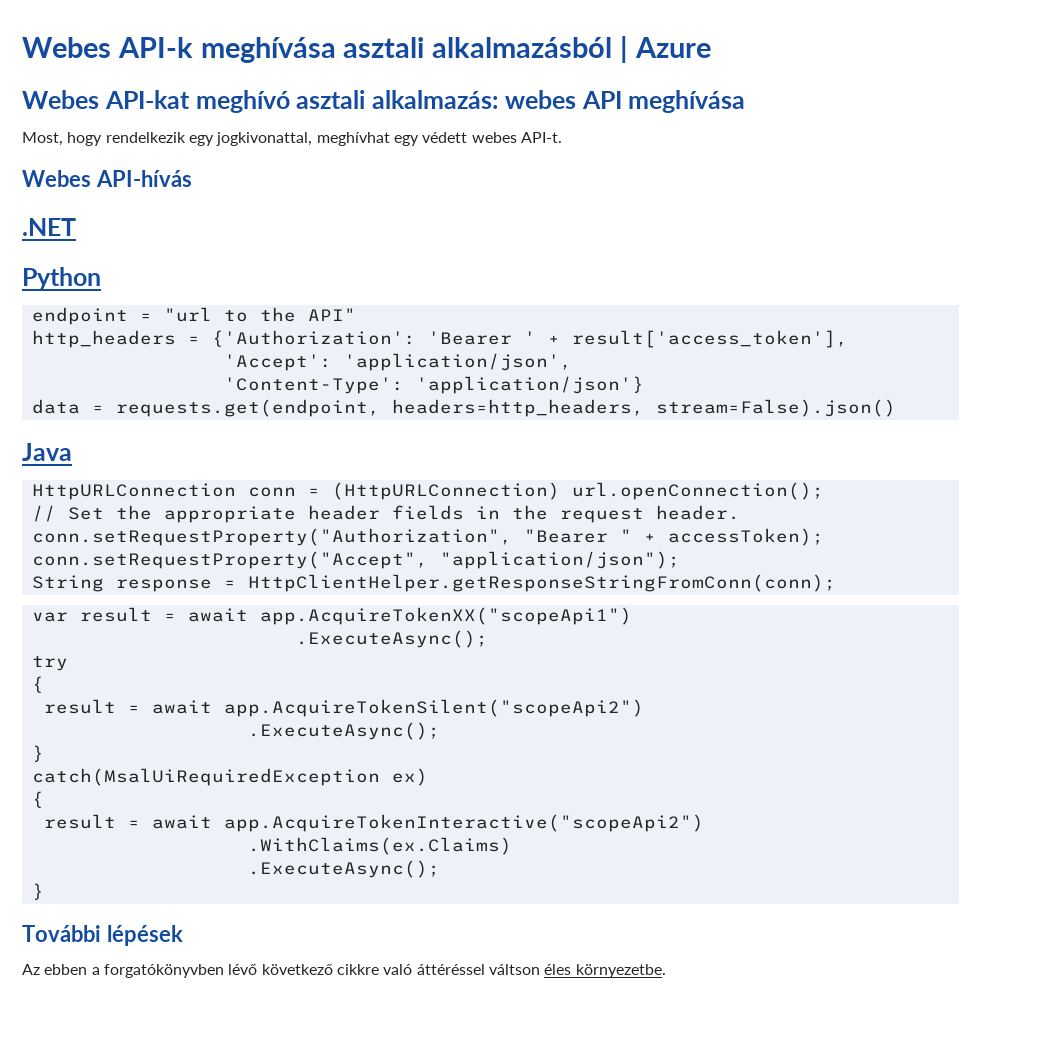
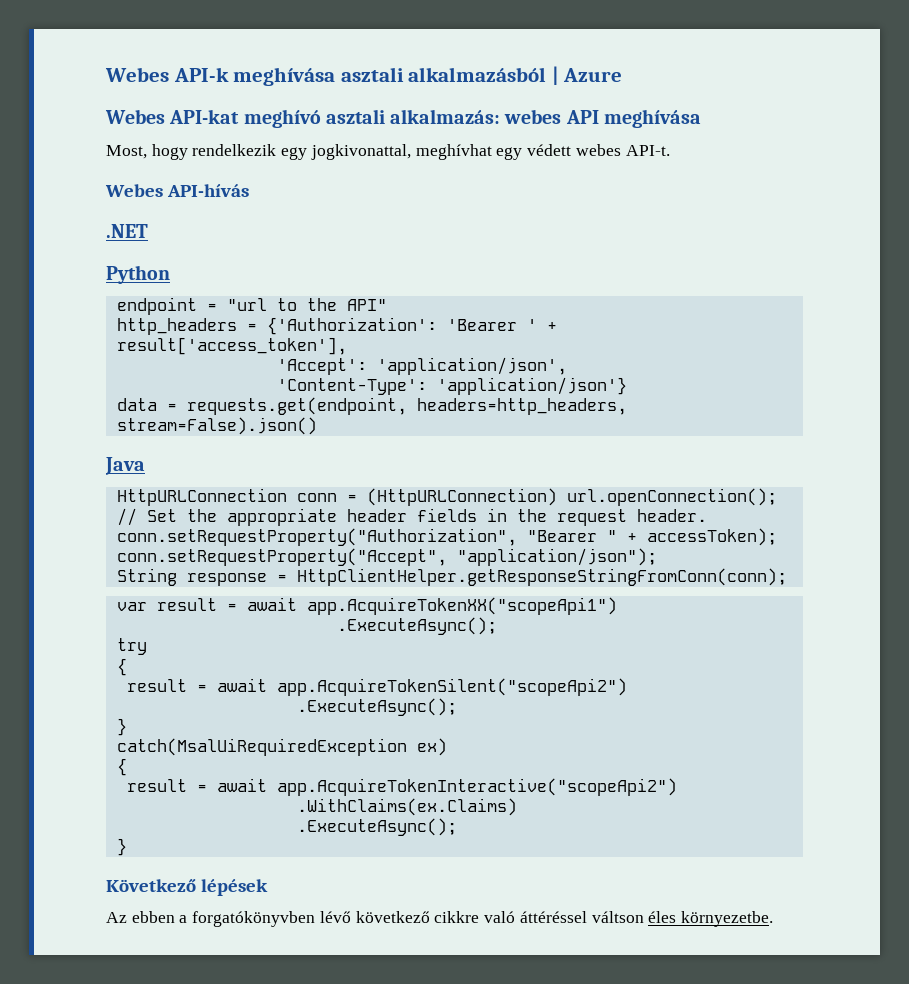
- További lépések
+ Következő lépések

